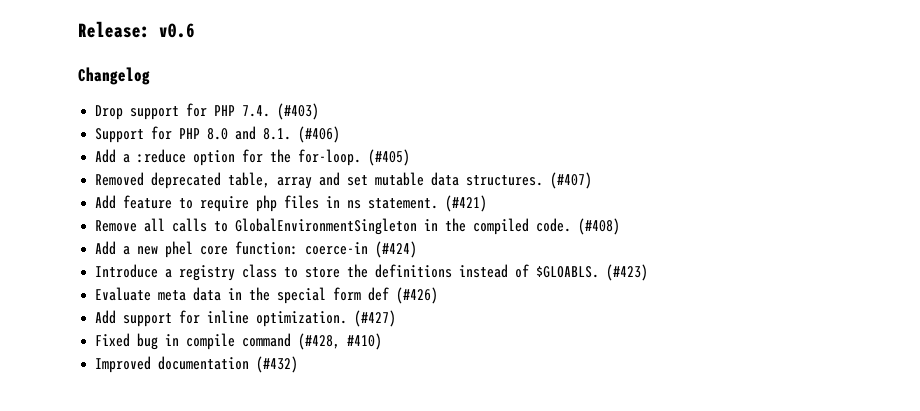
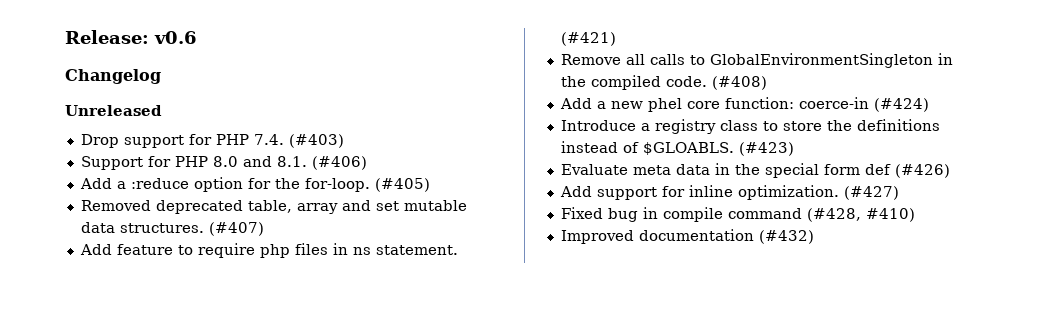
+ Unreleased

